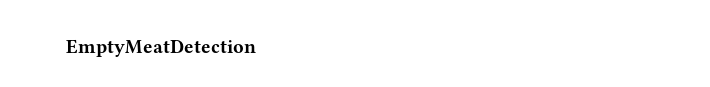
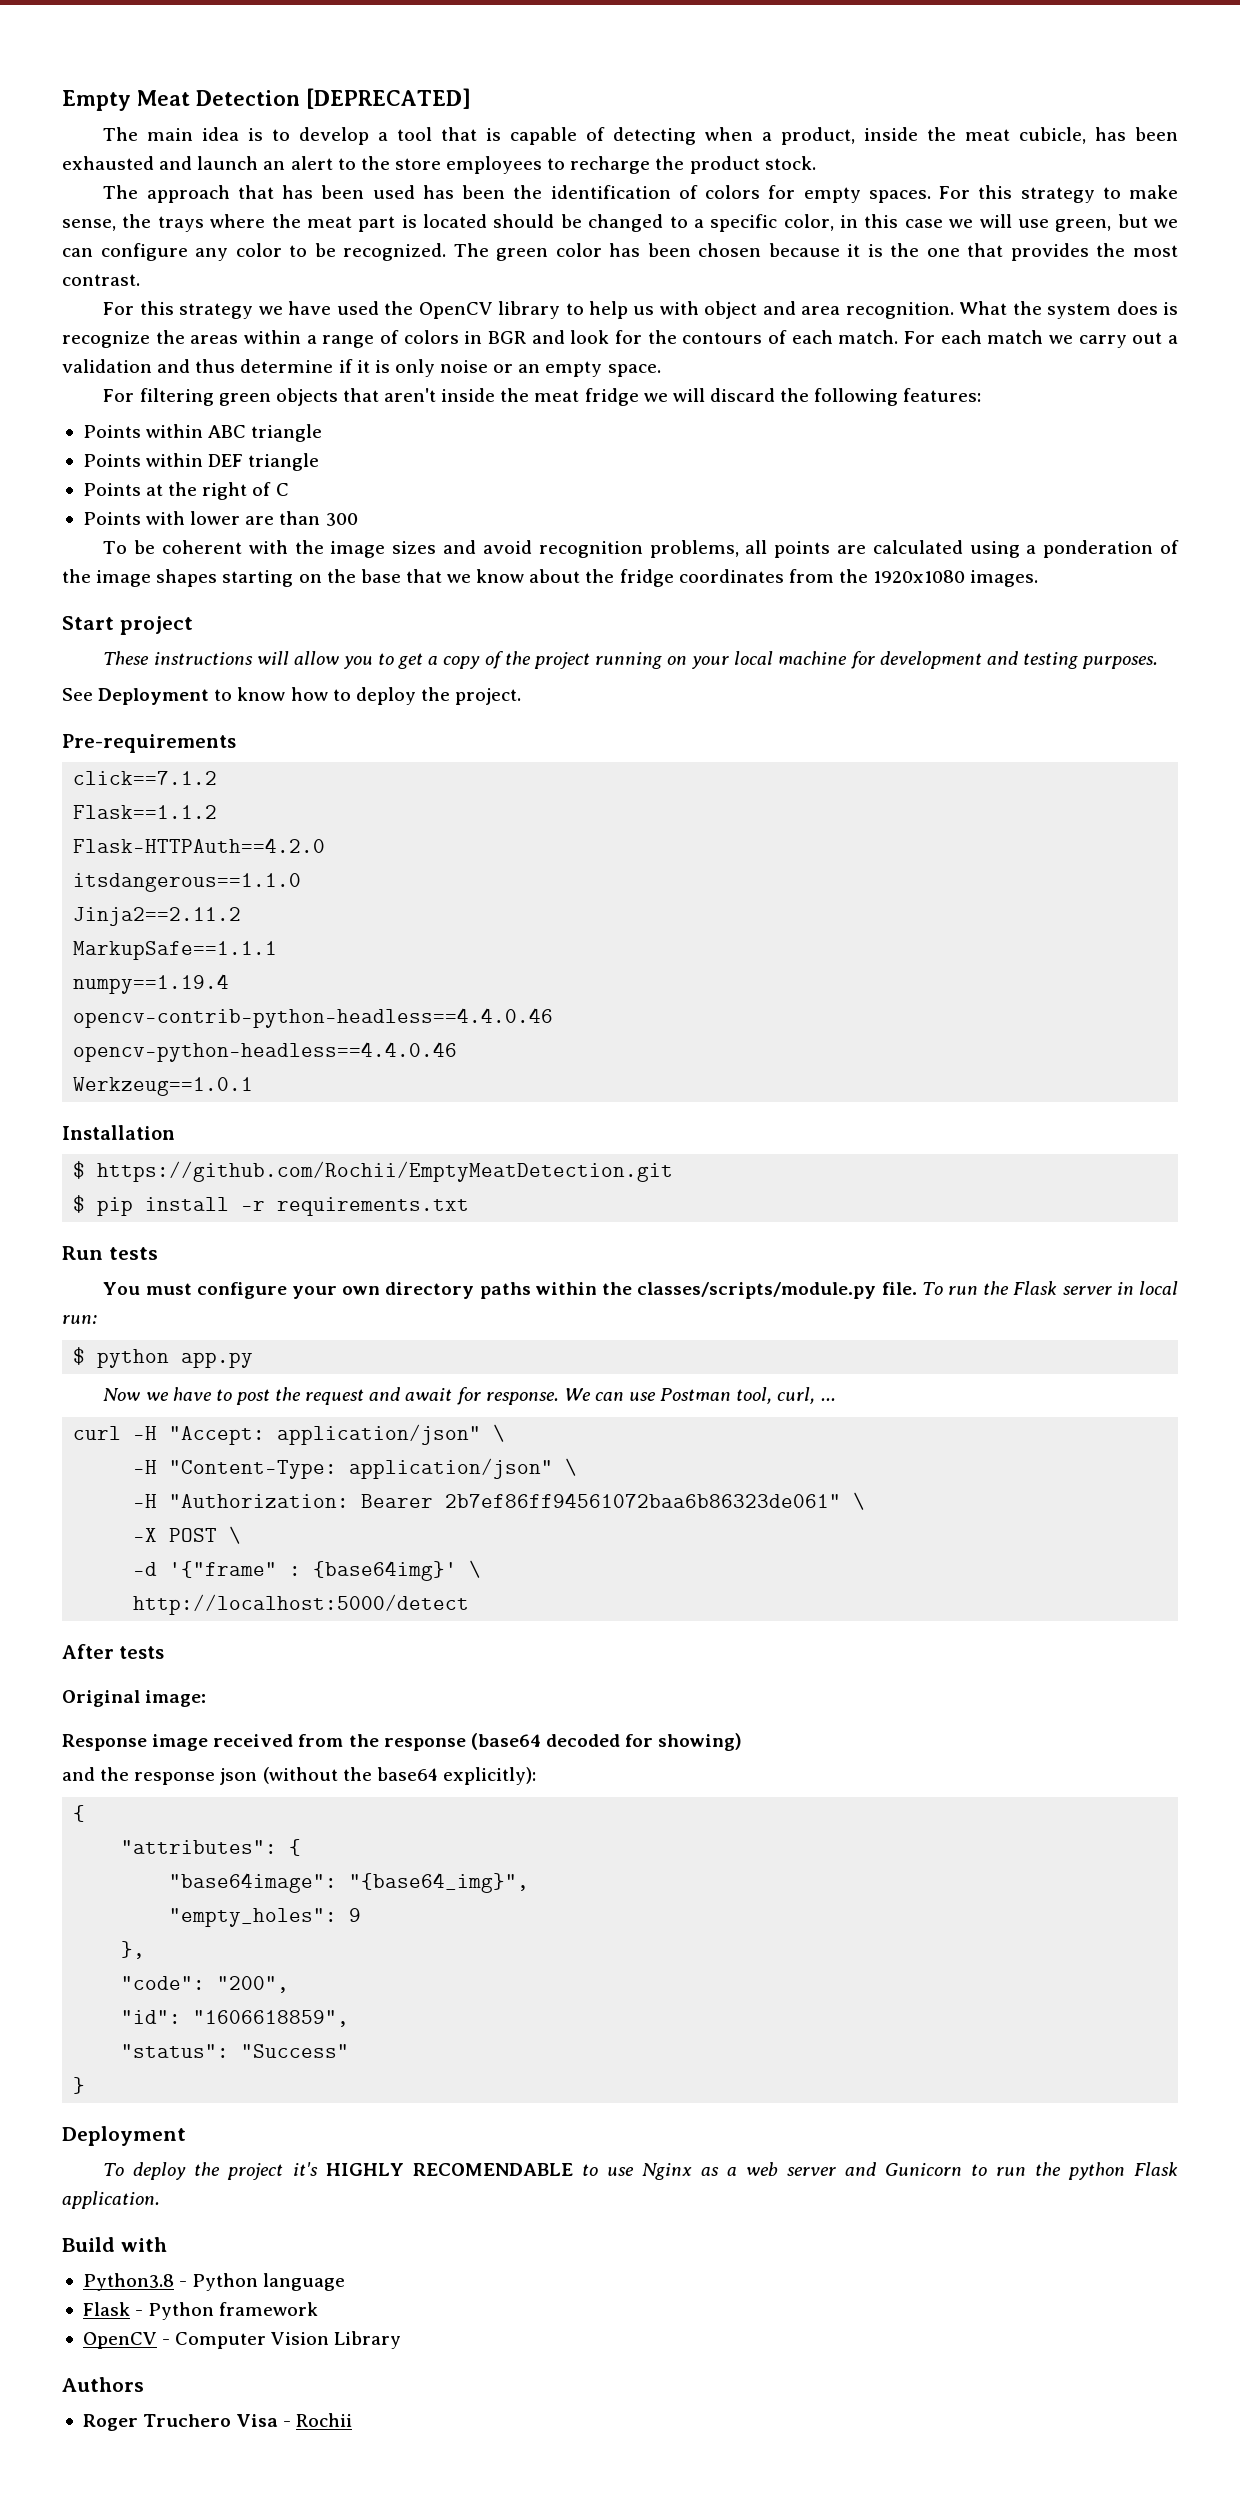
- EmptyMeatDetection
+ Empty Meat Detection [DEPRECATED]
+ The main idea is to develop a tool that is capable of detecting when a product, inside the meat cubicle, has been exhausted and launch an alert to the store employees to recharge the product stock.
+ The approach that has been used has been the identification of colors for empty spaces. For this strategy to make sense, the trays where the meat part is located should be changed to a specific color, in this case we will use green, but we can configure any color to be recognized. The green color has been chosen because it is the one that provides the most contrast.
+ For this strategy we have used the OpenCV library to help us with object and area recognition. What the system does is recognize the areas within a range of colors in BGR and look for the contours of each match. For each match we carry out a validation and thus determine if it is only noise or an empty space.
+ For filtering green objects that aren't inside the meat fridge we will discard the following features:
+ Points within ABC triangle
+ Points within DEF triangle
+ Points at the right of C
+ Points with lower are than 300
+ To be coherent with the image sizes and avoid recognition problems, all points are calculated using a ponderation of the image shapes starting on the base that we know about the fridge coordinates from the 1920x1080 images.
+ Start project
+ These instructions will allow you to get a copy of the project running on your local machine for development and testing purposes.
+ See Deployment to know how to deploy the project.
+ Pre-requirements
+ click==7.1.2
+ Flask==1.1.2
+ Flask-HTTPAuth==4.2.0
+ itsdangerous==1.1.0
+ Jinja2==2.11.2
+ MarkupSafe==1.1.1
+ numpy==1.19.4
+ opencv-contrib-python-headless==4.4.0.46
+ opencv-python-headless==4.4.0.46
+ Werkzeug==1.0.1
+ Installation
+ $ https://github.com/Rochii/EmptyMeatDetection.git
+ $ pip install -r requirements.txt
+ Run tests
+ You must configure your own directory paths within the classes/scripts/module.py file. To run the Flask server in local run:
+ $ python app.py
+ Now we have to post the request and await for response. We can use Postman tool, curl, ...
+ curl -H "Accept: application/json" \
+ -H "Content-Type: application/json" \
+ -H "Authorization: Bearer 2b7ef86ff94561072baa6b86323de061" \
+ -X POST \
+ -d '{"frame" : {base64img}' \
+ http://localhost:5000/detect
+ After tests
+ Original image:
+ Response image received from the response (base64 decoded for showing)
+ and the response json (without the base64 explicitly):
+ {
+ "attributes": {
+ "base64image": "{base64_img}",
+ "empty_holes": 9
+ },
+ "code": "200",
+ "id": "1606618859",
+ "status": "Success"
+ }
+ Deployment
+ To deploy the project it's HIGHLY RECOMENDABLE to use Nginx as a web server and Gunicorn to run the python Flask application.
+ Build with
+ Python3.8 - Python language
+ Flask - Python framework
+ OpenCV - Computer Vision Library
+ Authors
+ Roger Truchero Visa - Rochii

